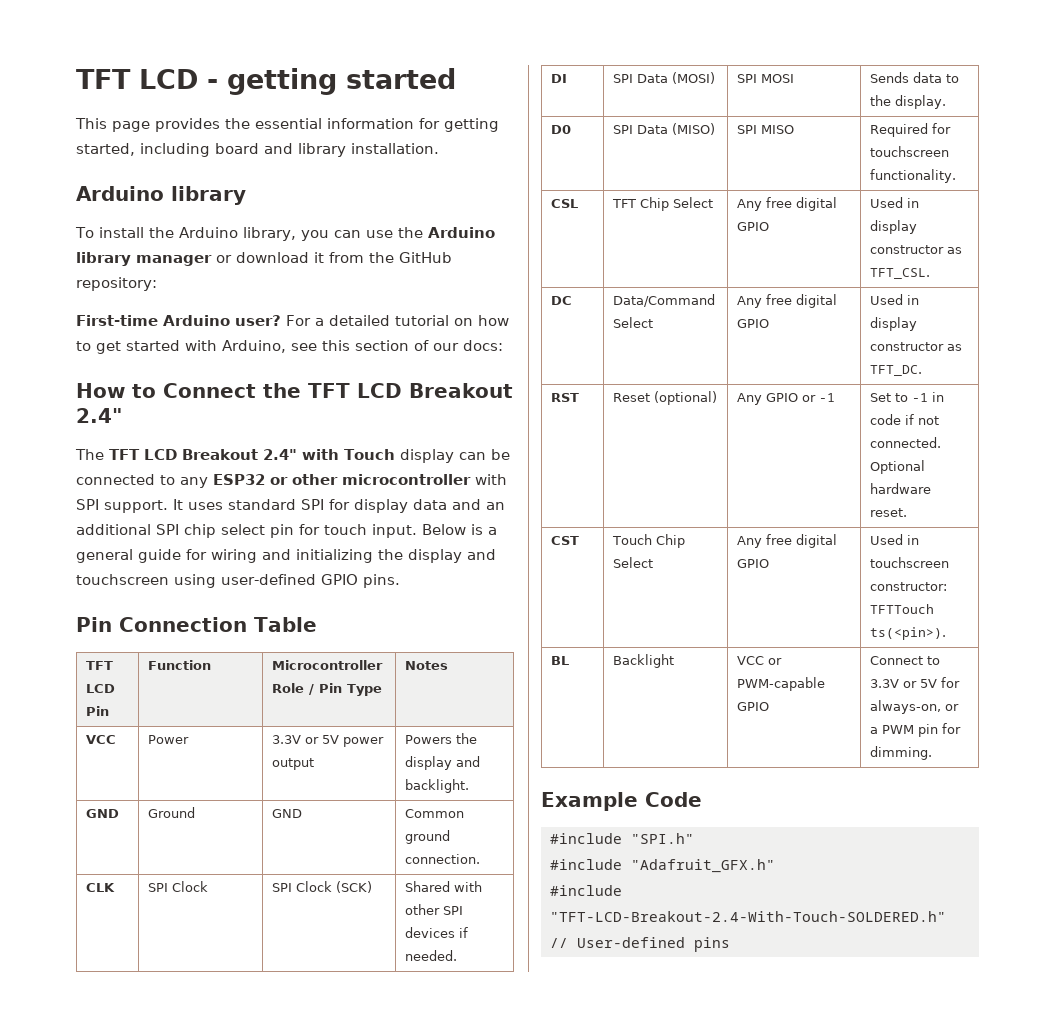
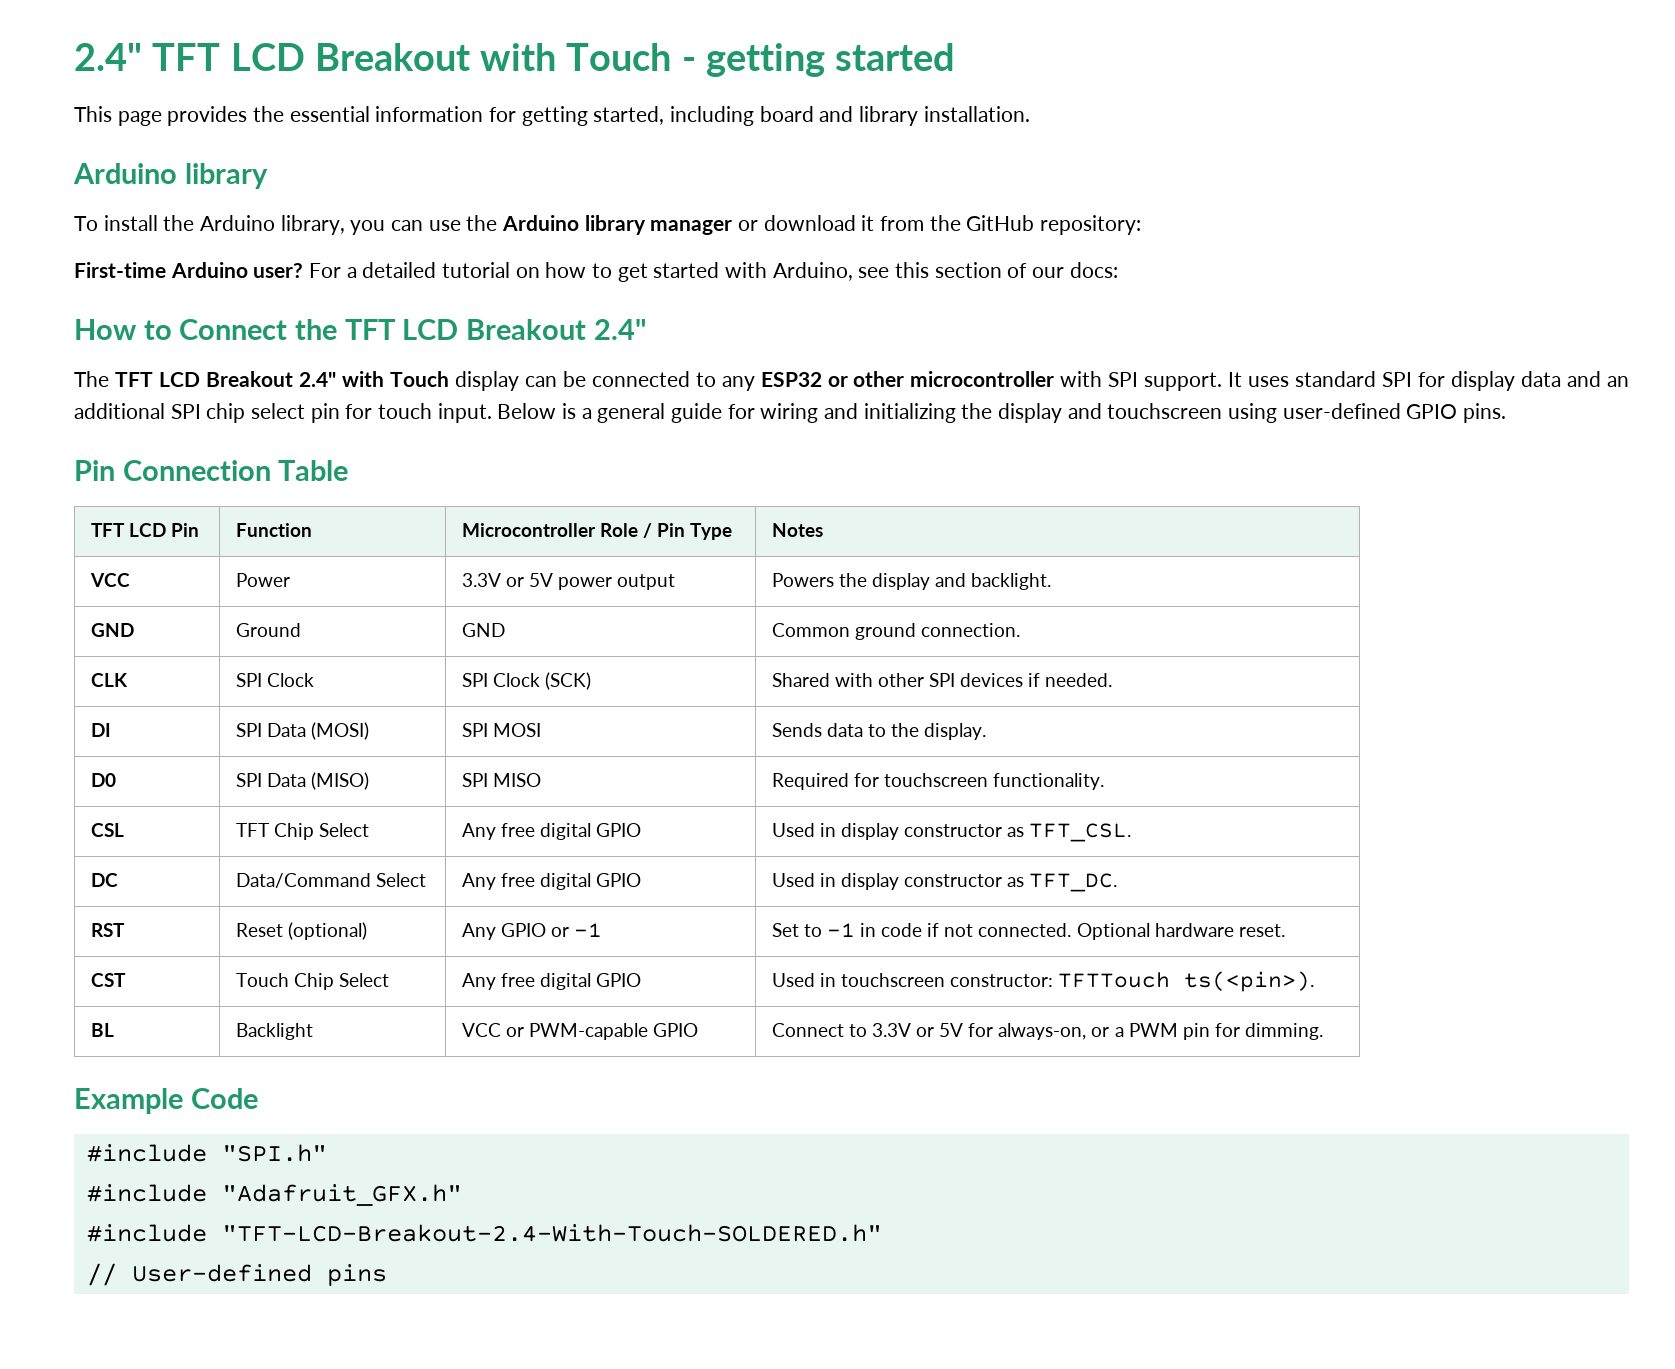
- TFT LCD - getting started
+ 2.4" TFT LCD Breakout with Touch - getting started

